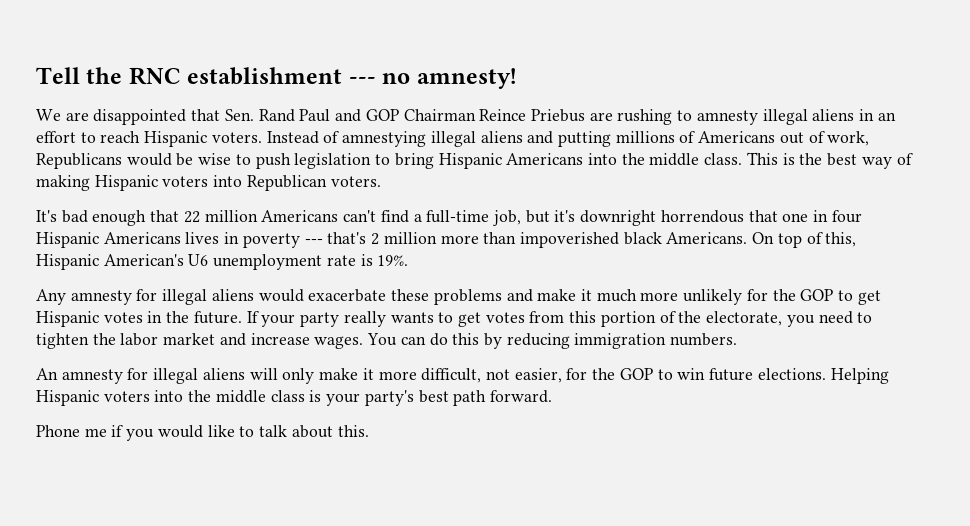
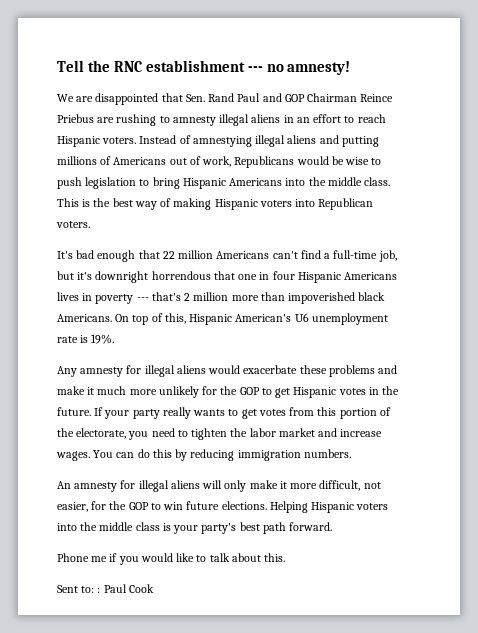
+ Sent to: : Paul Cook

